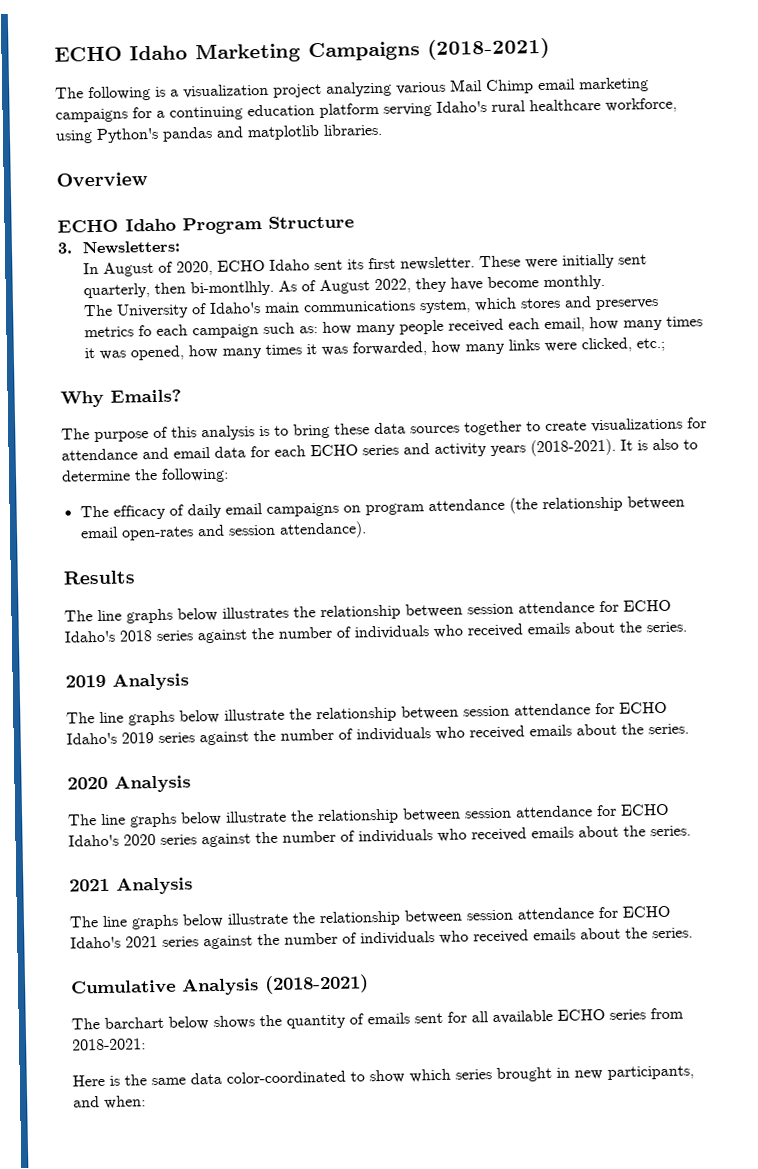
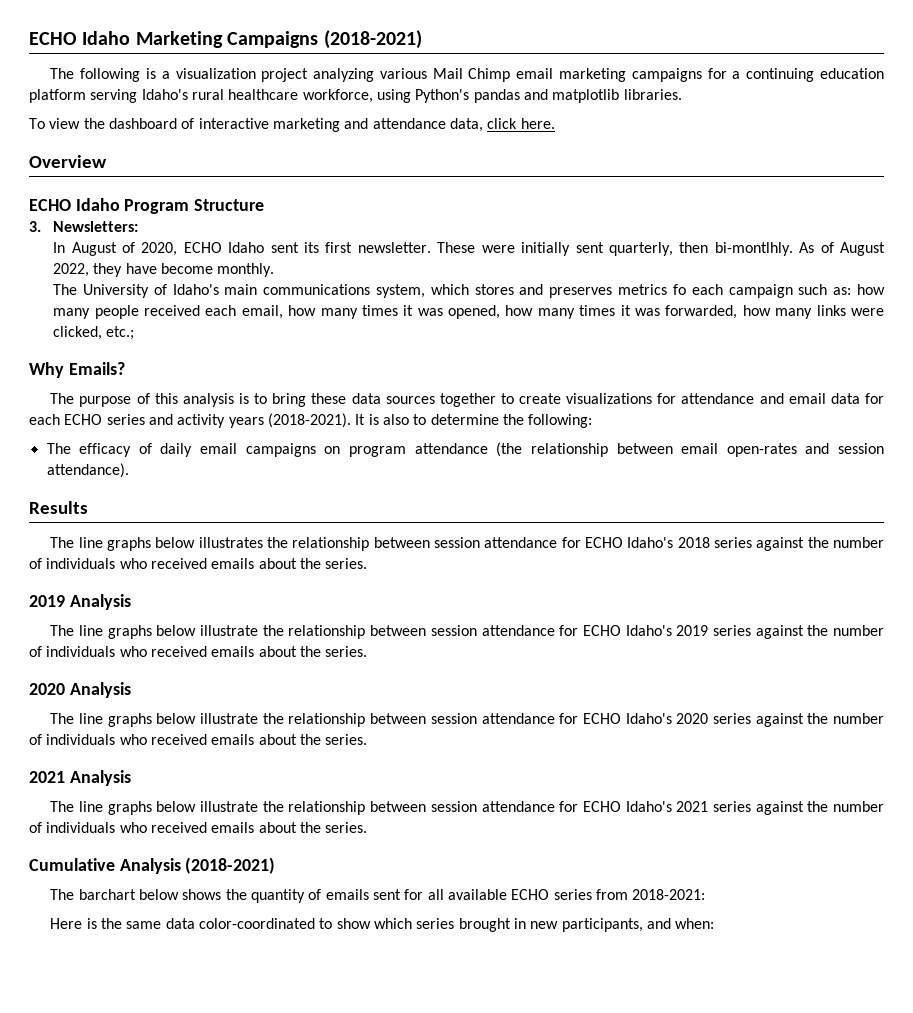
+ To view the dashboard of interactive marketing and attendance data, click here.

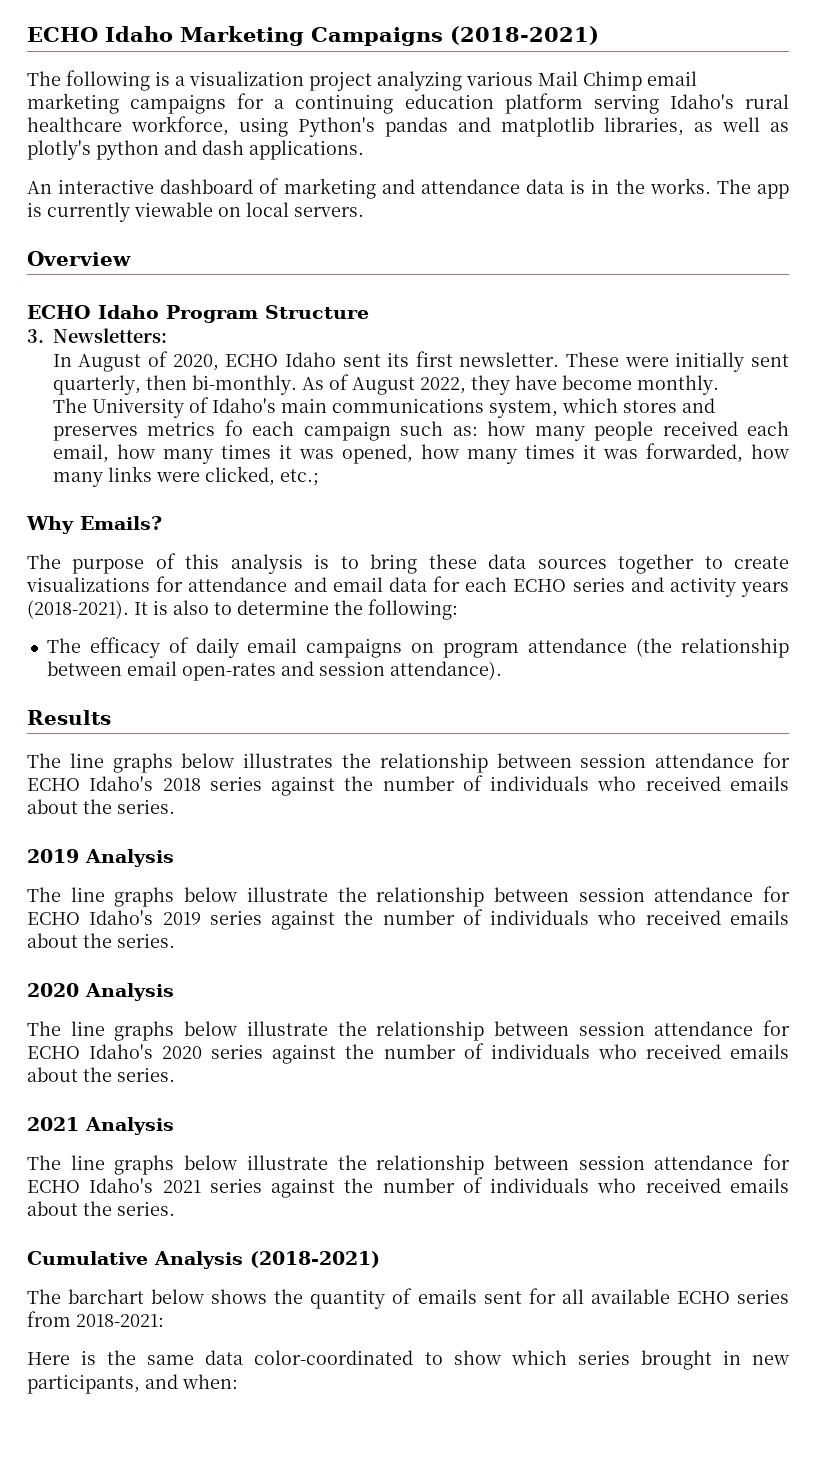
- The following is a visualization project analyzing various Mail Chimp email marketing campaigns for a continuing education platform serving Idaho's rural healthcare workforce, using Python's pandas and matplotlib libraries.
- To view the dashboard of interactive marketing and attendance data, click here.
+ The following is a visualization project analyzing various Mail Chimp email marketing campaigns for a continuing education platform serving Idaho's rural healthcare workforce, using Python's pandas and matplotlib libraries, as well as plotly's python and dash applications.
+ An interactive dashboard of marketing and attendance data is in the works. The app is currently viewable on local servers.
- These were initially sent quarterly, then bi-montlhly.
+ These were initially sent quarterly, then bi-monthly.

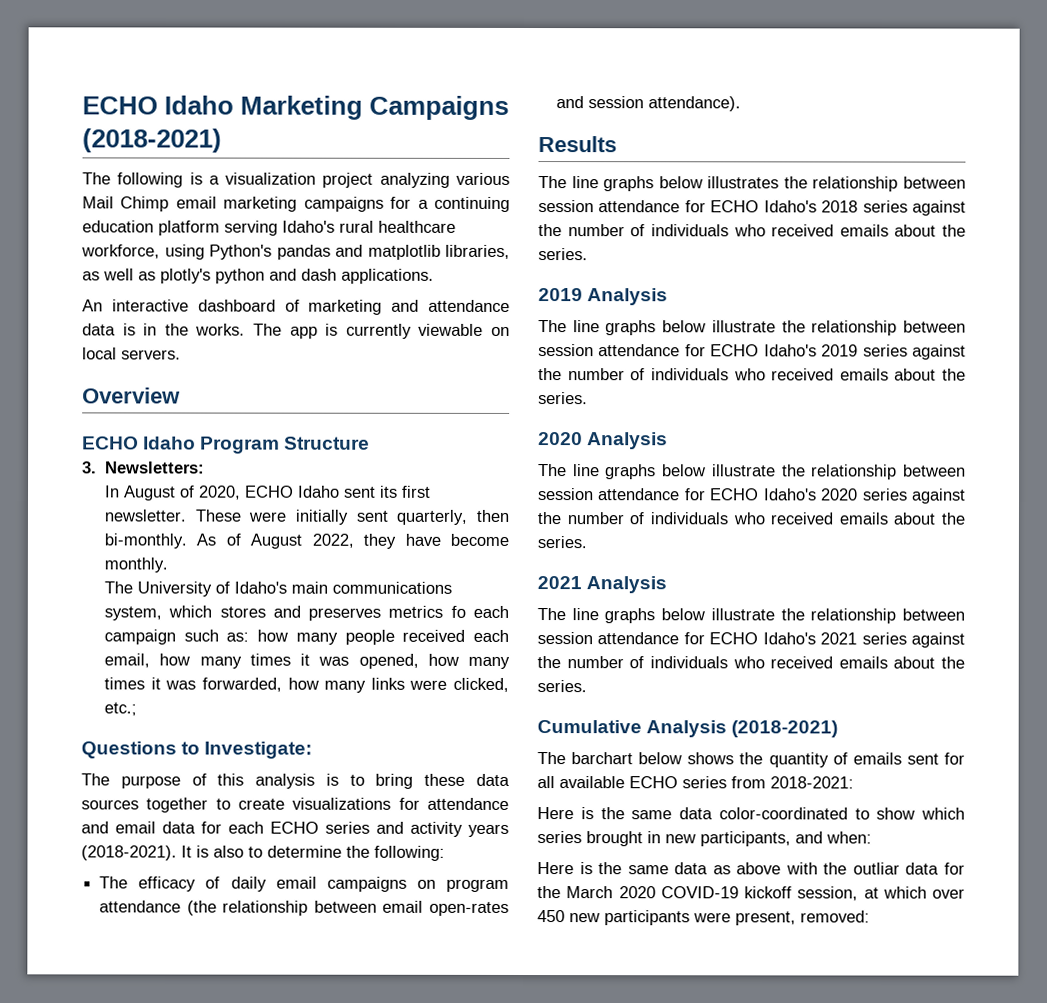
- Why Emails?
+ Questions to Investigate:
+ Here is the same data as above with the outliar data for the March 2020 COVID-19 kickoff session, at which over 450 new participants were present, removed:

